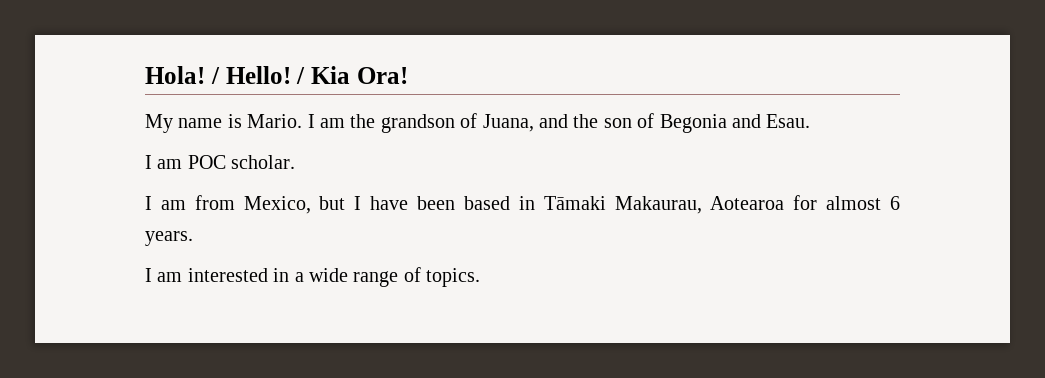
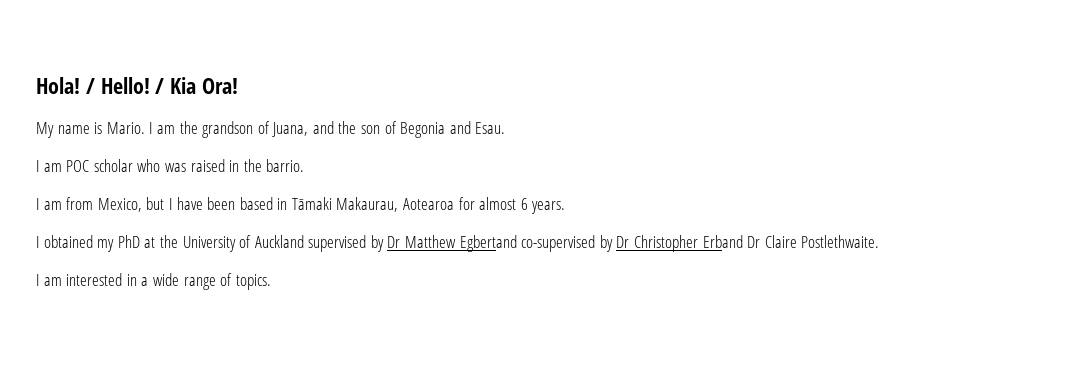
- I am POC scholar.
+ I am POC scholar who was raised in the barrio.
+ I obtained my PhD at the University of Auckland supervised by Dr Matthew Egbertand co-supervised by Dr Christopher Erband Dr Claire Postlethwaite.

